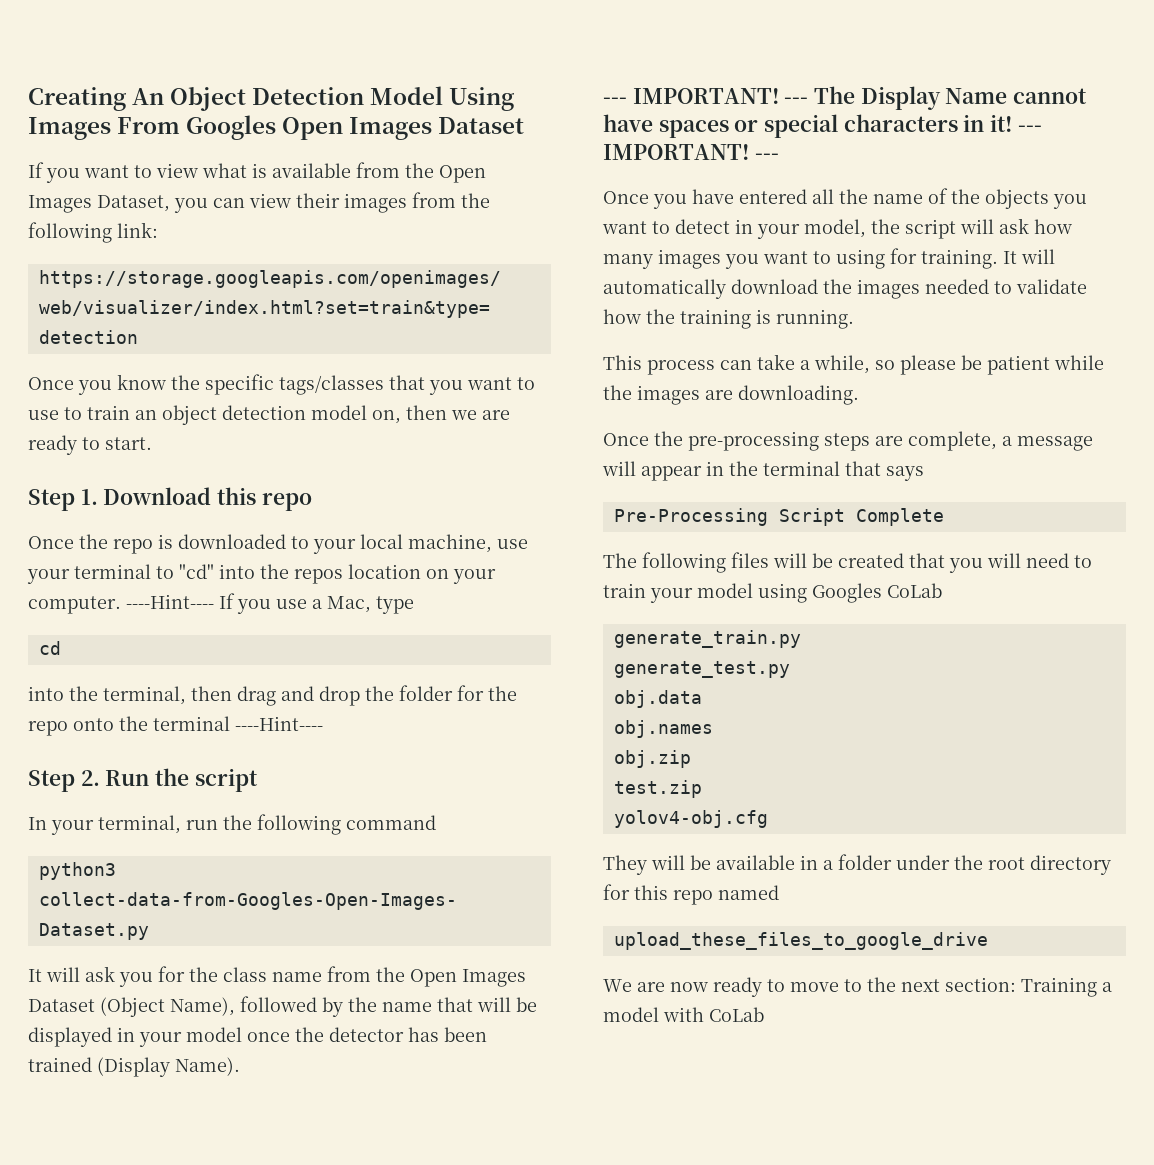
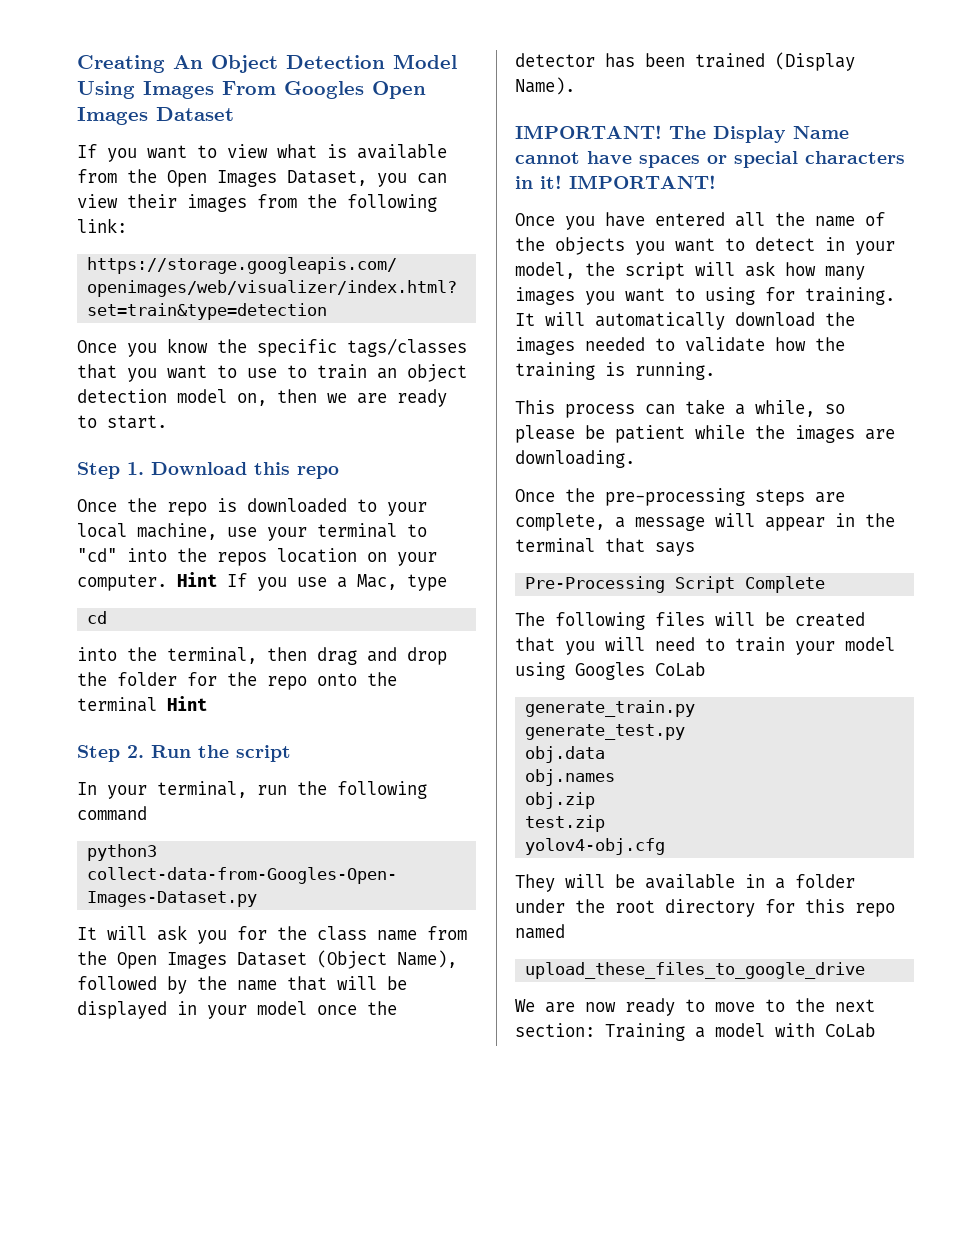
- ----Hint---- If you use a Mac, type
+ Hint If you use a Mac, type
- into the terminal, then drag and drop the folder for the repo onto the terminal ----Hint----
+ into the terminal, then drag and drop the folder for the repo onto the terminal Hint
- --- IMPORTANT! --- The Display Name cannot have spaces or special characters in it! --- IMPORTANT! ---
+ IMPORTANT! The Display Name cannot have spaces or special characters in it! IMPORTANT!

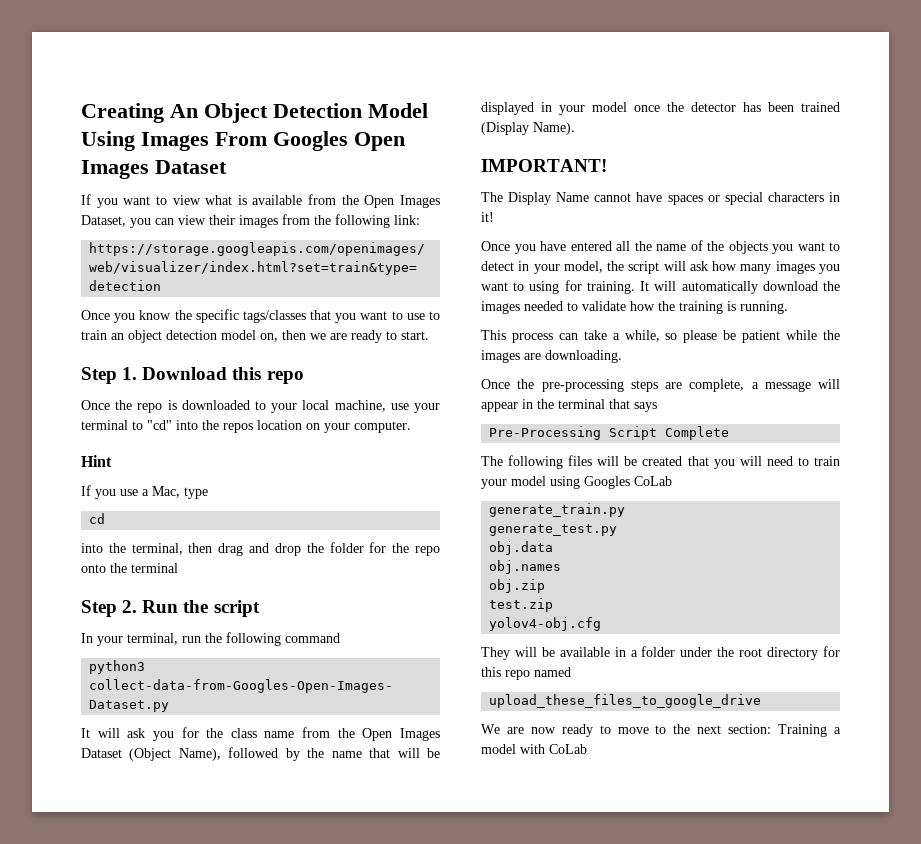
- Once the repo is downloaded to your local machine, use your terminal to "cd" into the repos location on your computer. Hint If you use a Mac, type
+ Once the repo is downloaded to your local machine, use your terminal to "cd" into the repos location on your computer.
+ Hint
+ If you use a Mac, type
- into the terminal, then drag and drop the folder for the repo onto the terminal Hint
+ into the terminal, then drag and drop the folder for the repo onto the terminal
- IMPORTANT! The Display Name cannot have spaces or special characters in it! IMPORTANT!
+ IMPORTANT!
+ The Display Name cannot have spaces or special characters in it!

